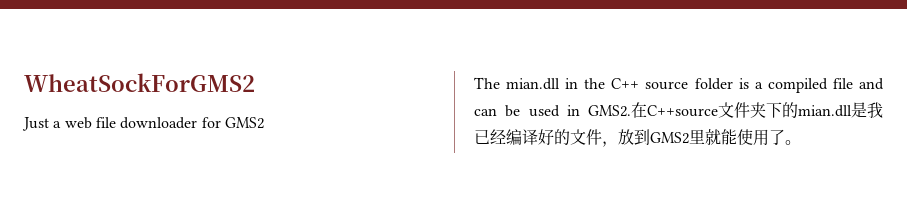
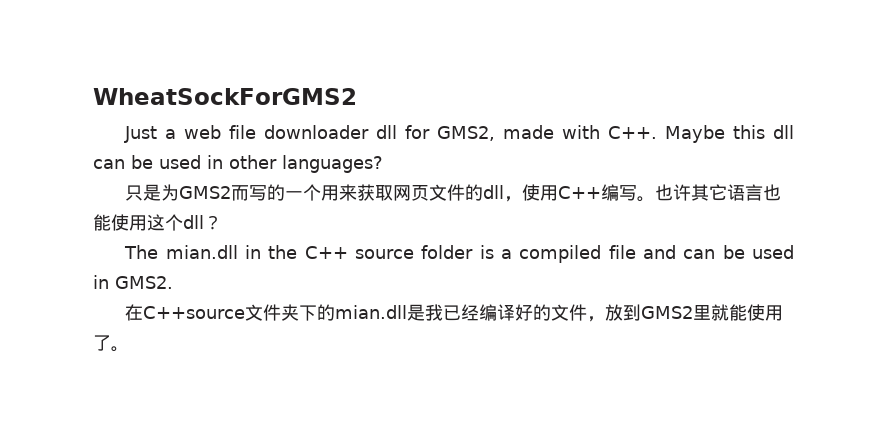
- Just a web file downloader for GMS2
+ Just a web file downloader dll for GMS2, made with C++. Maybe this dll can be used in other languages?
+ 只是为GMS2而写的一个用来获取网页文件的dll，使用C++编写。也许其它语言也能使用这个dll？
- The mian.dll in the C++ source folder is a compiled file and can be used in GMS2.在C++source文件夹下的mian.dll是我已经编译好的文件，放到GMS2里就能使用了。
+ The mian.dll in the C++ source folder is a compiled file and can be used in GMS2.
+ 在C++source文件夹下的mian.dll是我已经编译好的文件，放到GMS2里就能使用了。

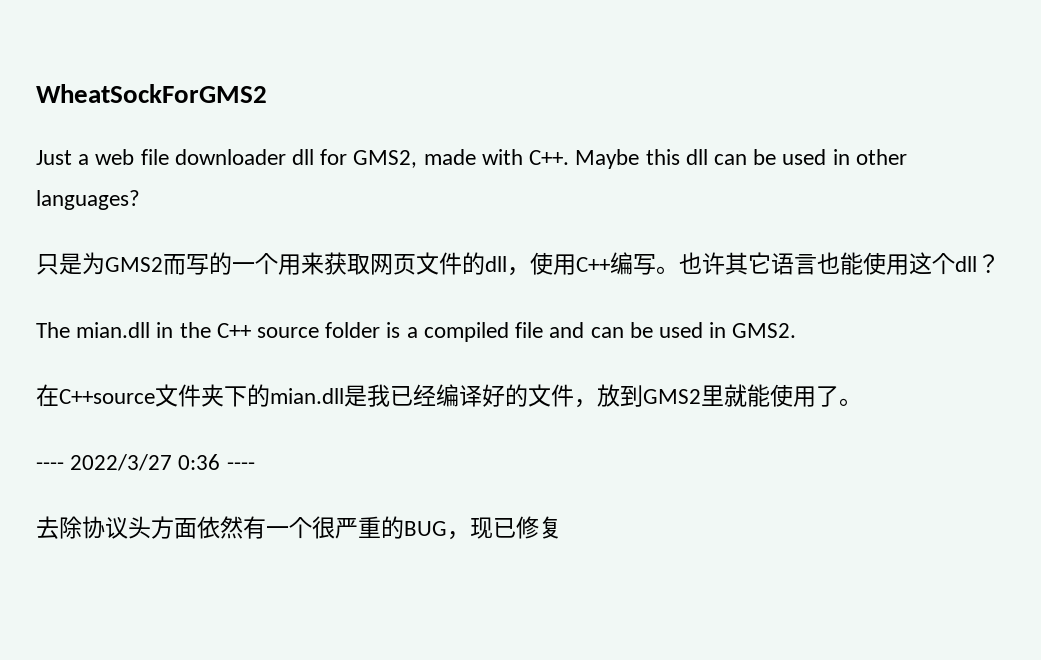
+ ---- 2022/3/27 0:36 ----
+ 去除协议头方面依然有一个很严重的BUG，现已修复

